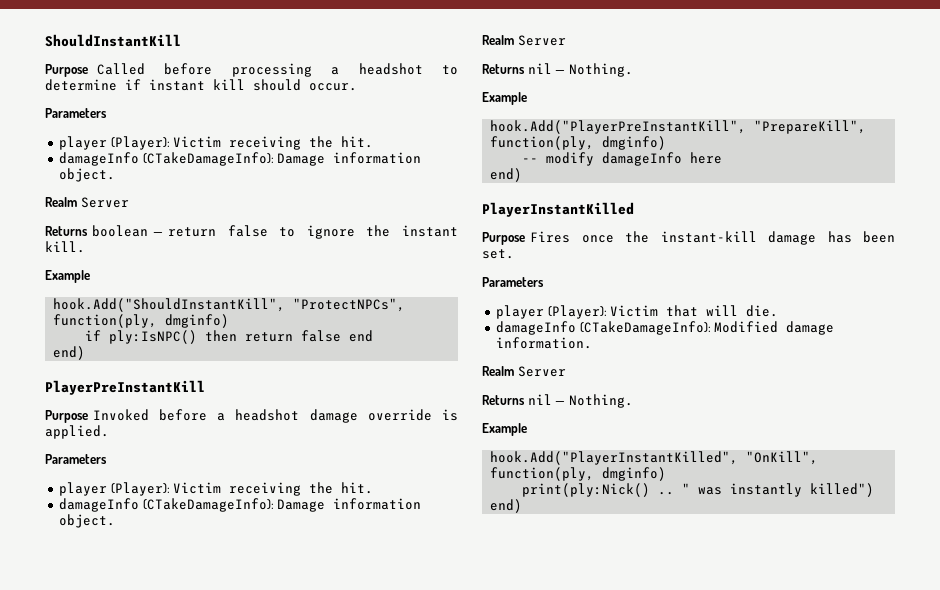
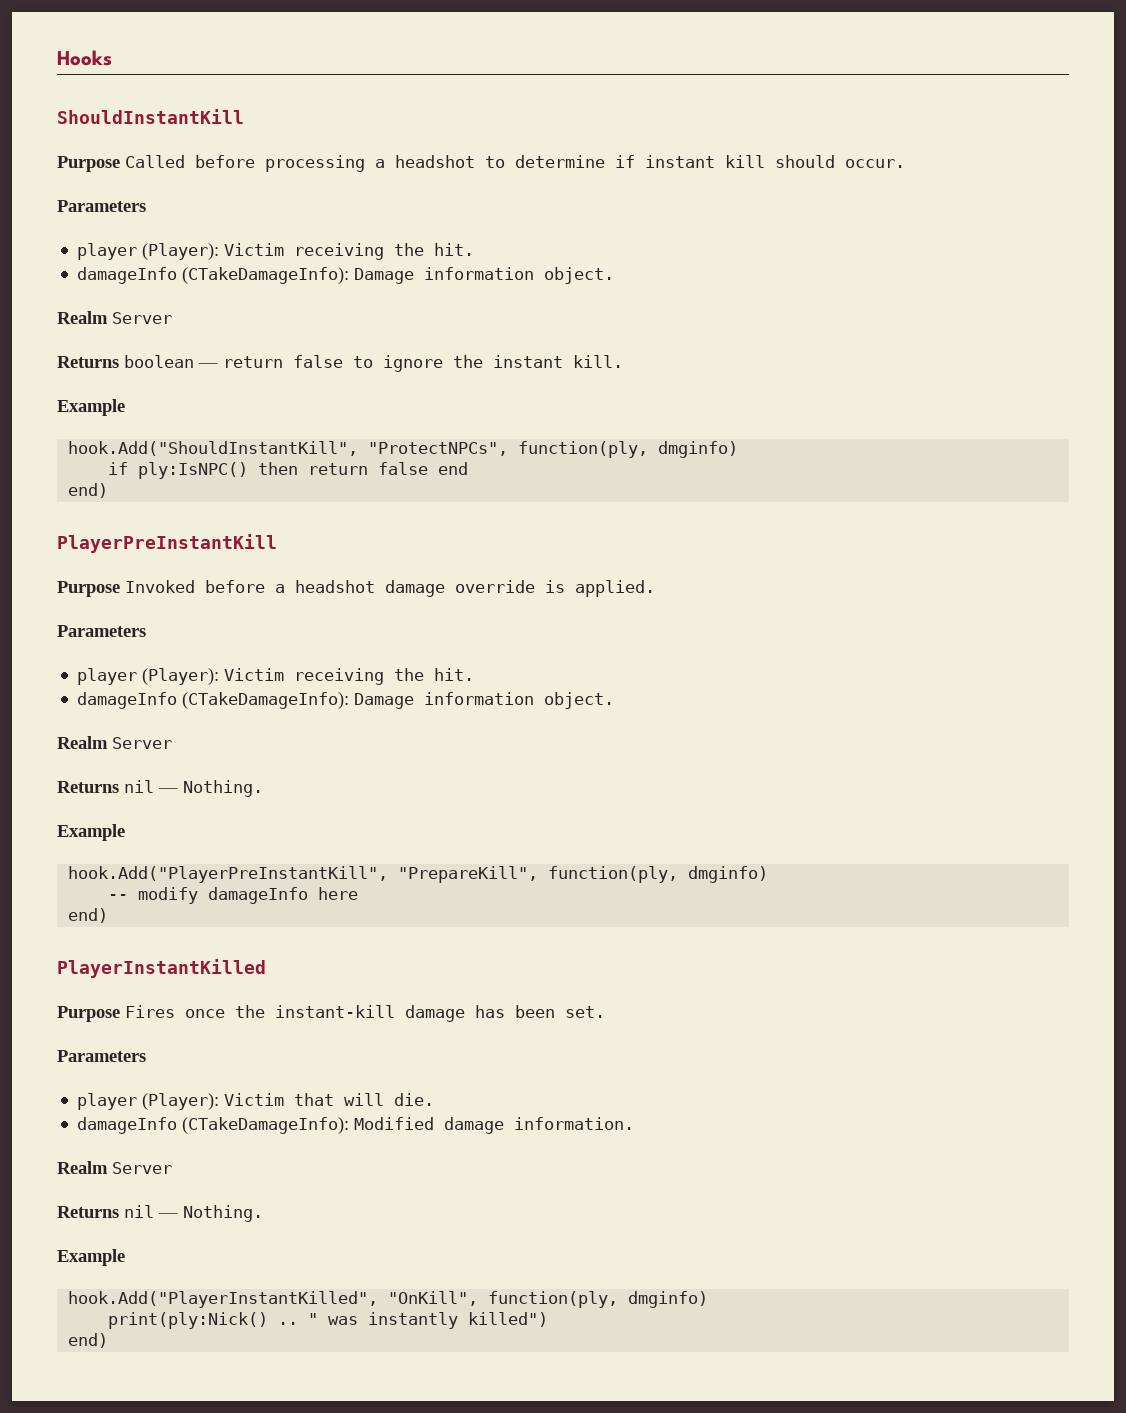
+ Hooks

